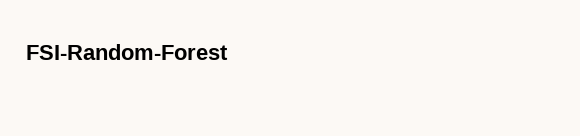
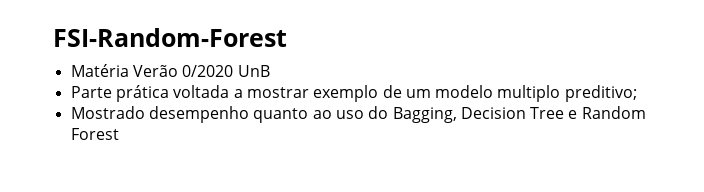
+ Matéria Verão 0/2020 UnB
+ Parte prática voltada a mostrar exemplo de um modelo multiplo preditivo;
+ Mostrado desempenho quanto ao uso do Bagging, Decision Tree e Random Forest

